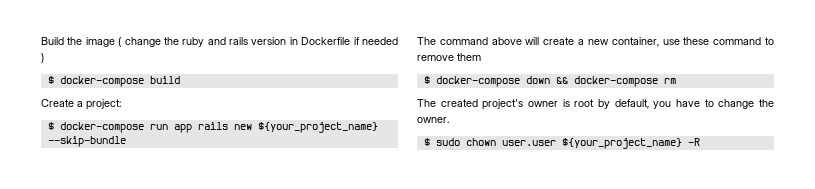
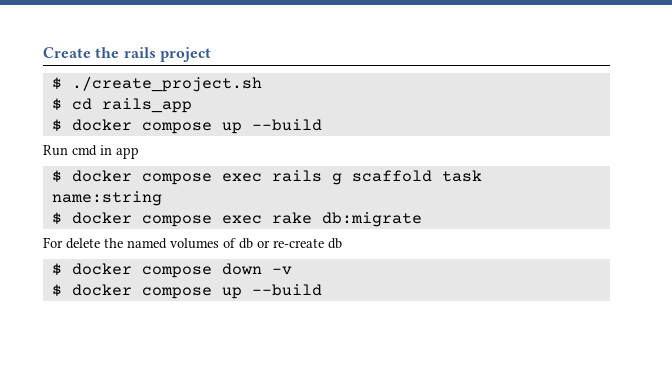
- Build the image ( change the ruby and rails version in Dockerfile if needed )
- $ docker-compose build
- Create a project:
- $ docker-compose run app rails new ${your_project_name} --skip-bundle
- The command above will create a new container, use these command to remove them
- $ docker-compose down && docker-compose rm
- The created project's owner is root by default, you have to change the owner.
- $ sudo chown user.user ${your_project_name} -R
+ Create the rails project
+ $ ./create_project.sh
+ $ cd rails_app
+ $ docker compose up --build
+ Run cmd in app
+ $ docker compose exec rails g scaffold task name:string
+ $ docker compose exec rake db:migrate
+ For delete the named volumes of db or re-create db
+ $ docker compose down -v
+ $ docker compose up --build

